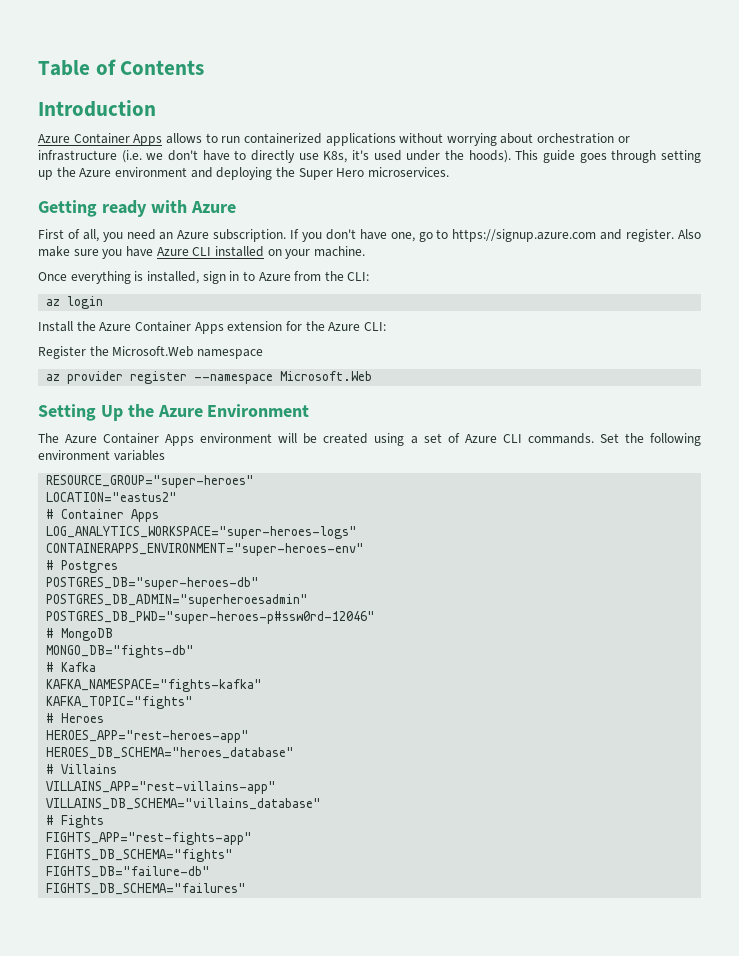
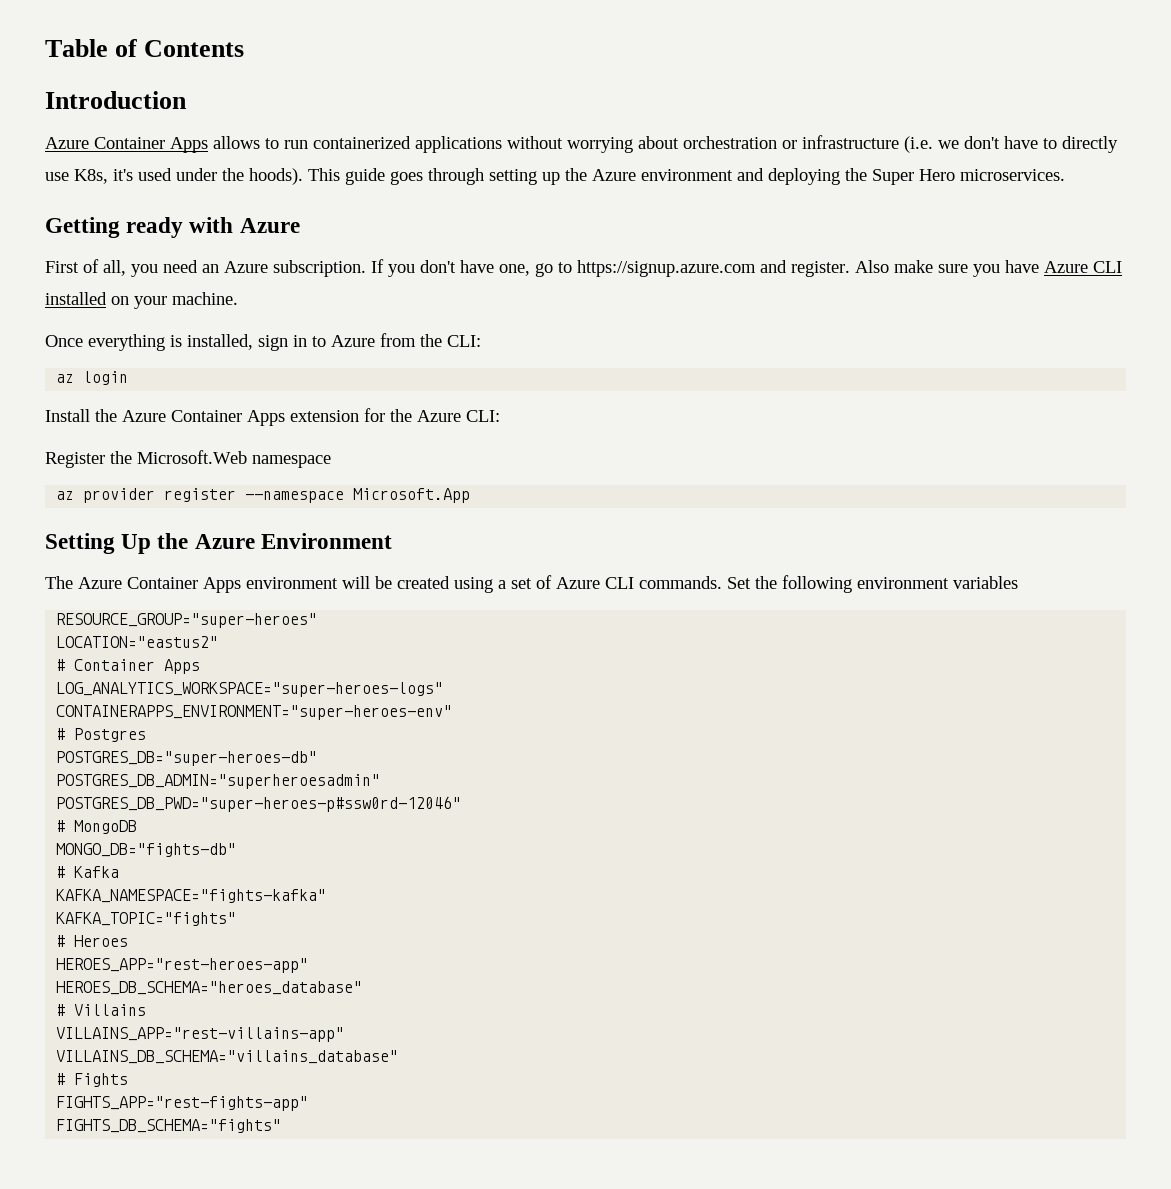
- az provider register --namespace Microsoft.Web
+ az provider register --namespace Microsoft.App
- FIGHTS_DB="failure-db"
- FIGHTS_DB_SCHEMA="failures"

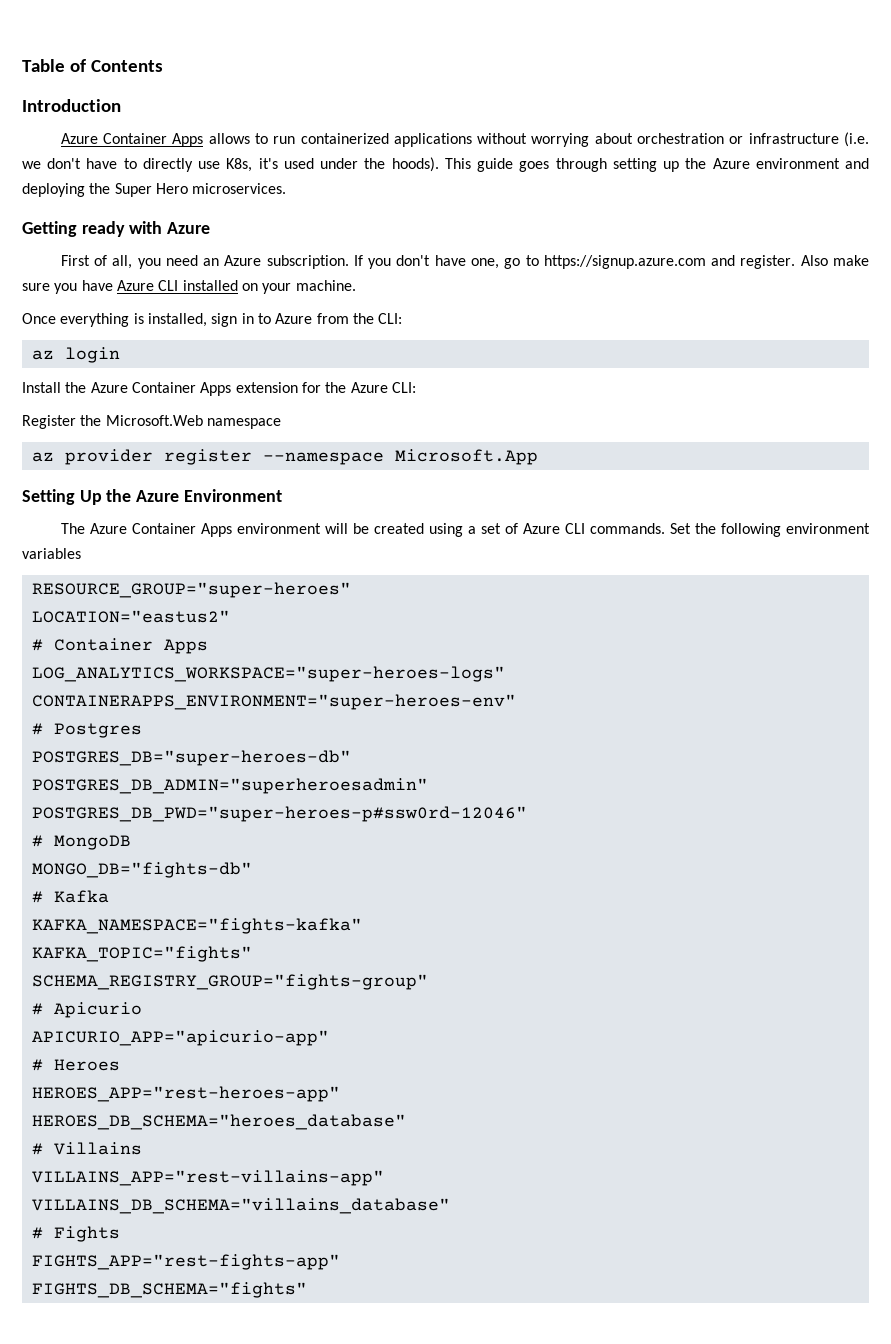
+ SCHEMA_REGISTRY_GROUP="fights-group"
+ # Apicurio
+ APICURIO_APP="apicurio-app"

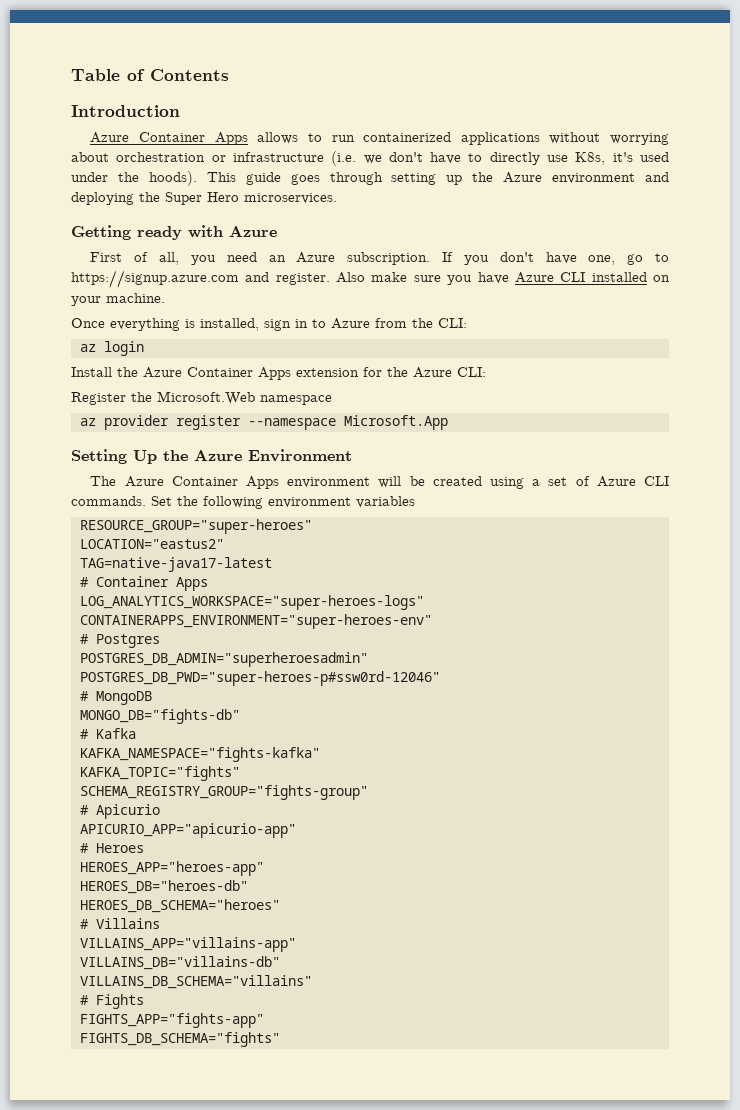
+ TAG=native-java17-latest
- POSTGRES_DB="super-heroes-db"
- HEROES_APP="rest-heroes-app"
- HEROES_DB_SCHEMA="heroes_database"
+ HEROES_APP="heroes-app"
+ HEROES_DB="heroes-db"
+ HEROES_DB_SCHEMA="heroes"
- VILLAINS_APP="rest-villains-app"
- VILLAINS_DB_SCHEMA="villains_database"
+ VILLAINS_APP="villains-app"
+ VILLAINS_DB="villains-db"
+ VILLAINS_DB_SCHEMA="villains"
- FIGHTS_APP="rest-fights-app"
+ FIGHTS_APP="fights-app"

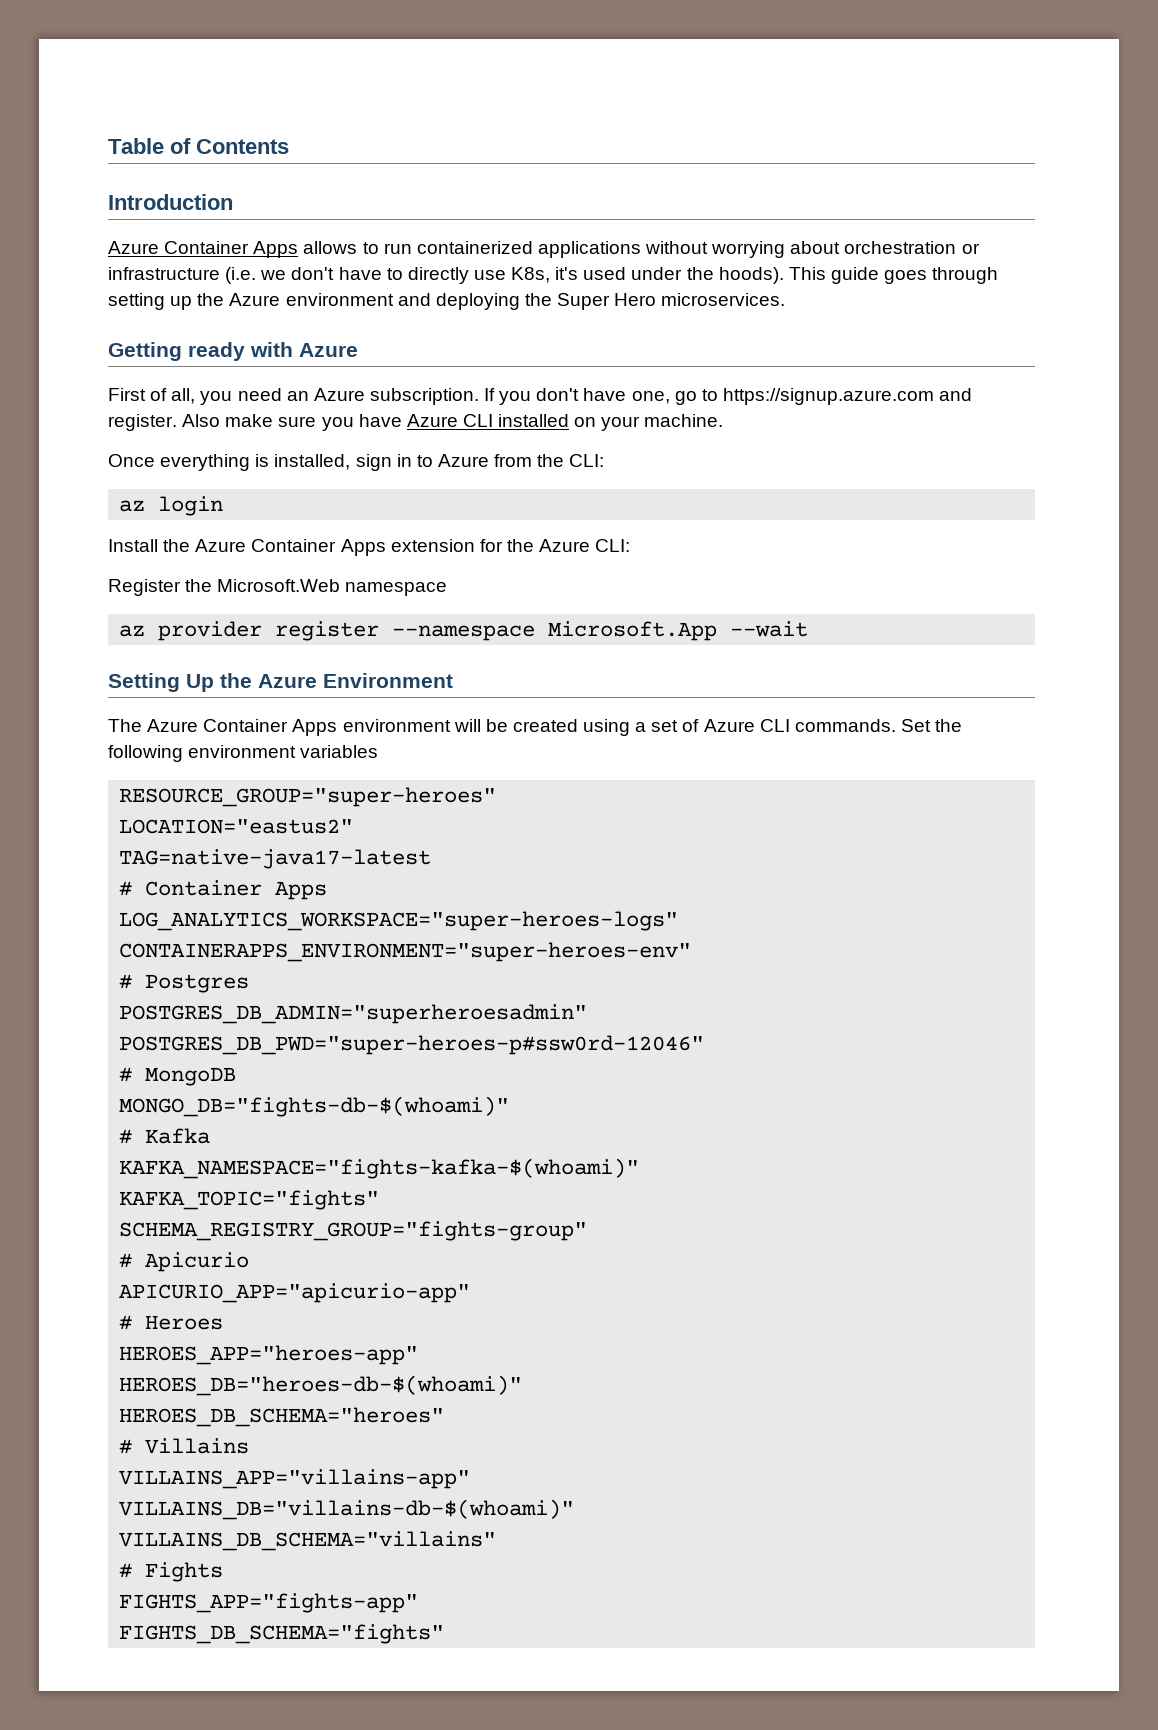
- az provider register --namespace Microsoft.App
+ az provider register --namespace Microsoft.App --wait
- MONGO_DB="fights-db"
+ MONGO_DB="fights-db-$(whoami)"
- KAFKA_NAMESPACE="fights-kafka"
+ KAFKA_NAMESPACE="fights-kafka-$(whoami)"
- HEROES_DB="heroes-db"
+ HEROES_DB="heroes-db-$(whoami)"
- VILLAINS_DB="villains-db"
+ VILLAINS_DB="villains-db-$(whoami)"

